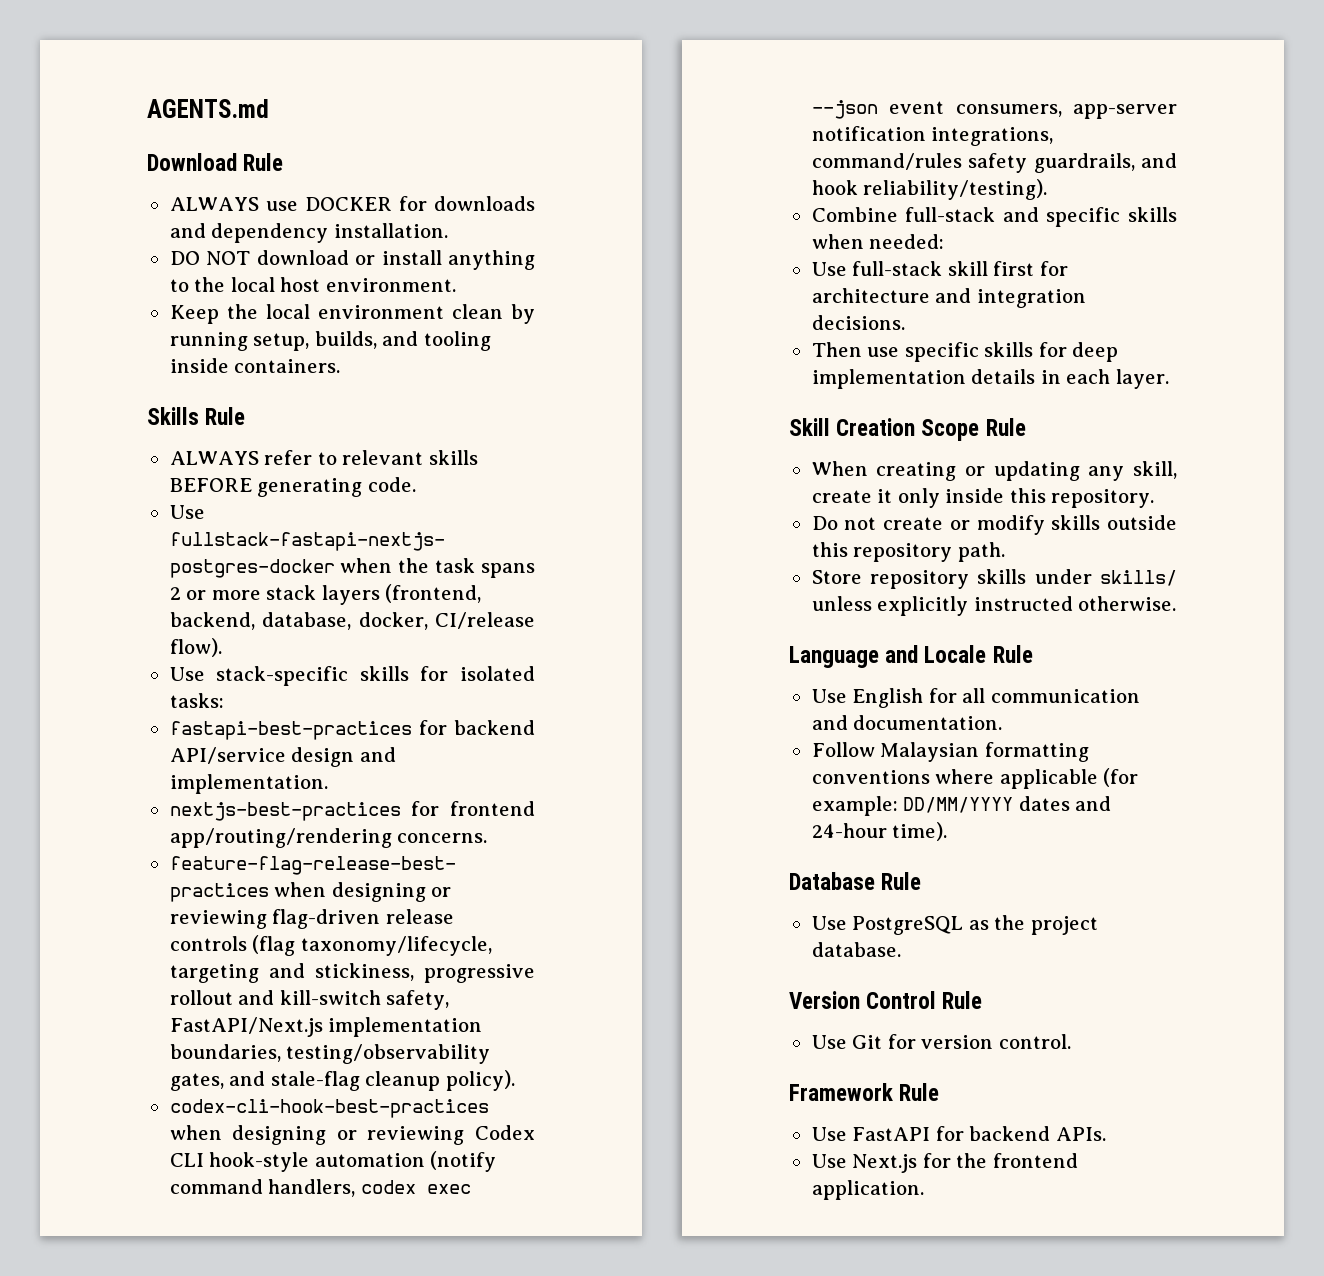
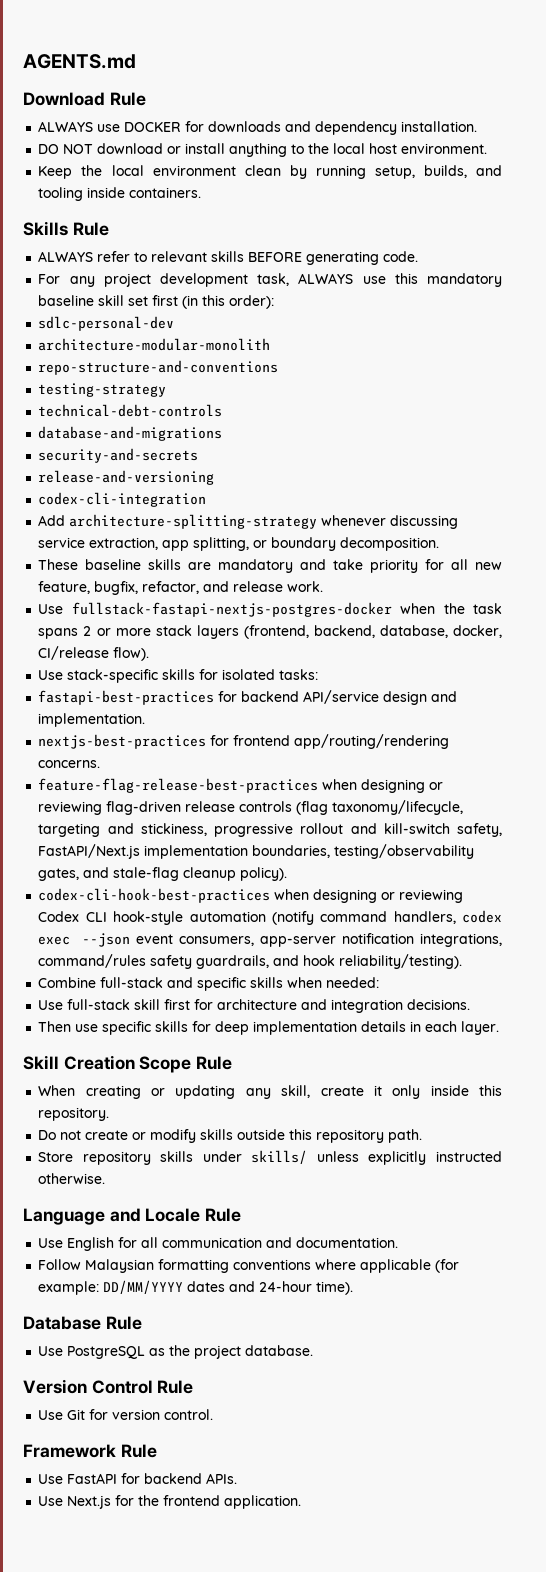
+ For any project development task, ALWAYS use this mandatory baseline skill set first (in this order):
+ sdlc-personal-dev
+ architecture-modular-monolith
+ repo-structure-and-conventions
+ testing-strategy
+ technical-debt-controls
+ database-and-migrations
+ security-and-secrets
+ release-and-versioning
+ codex-cli-integration
+ Add architecture-splitting-strategy whenever discussing service extraction, app splitting, or boundary decomposition.
+ These baseline skills are mandatory and take priority for all new feature, bugfix, refactor, and release work.

